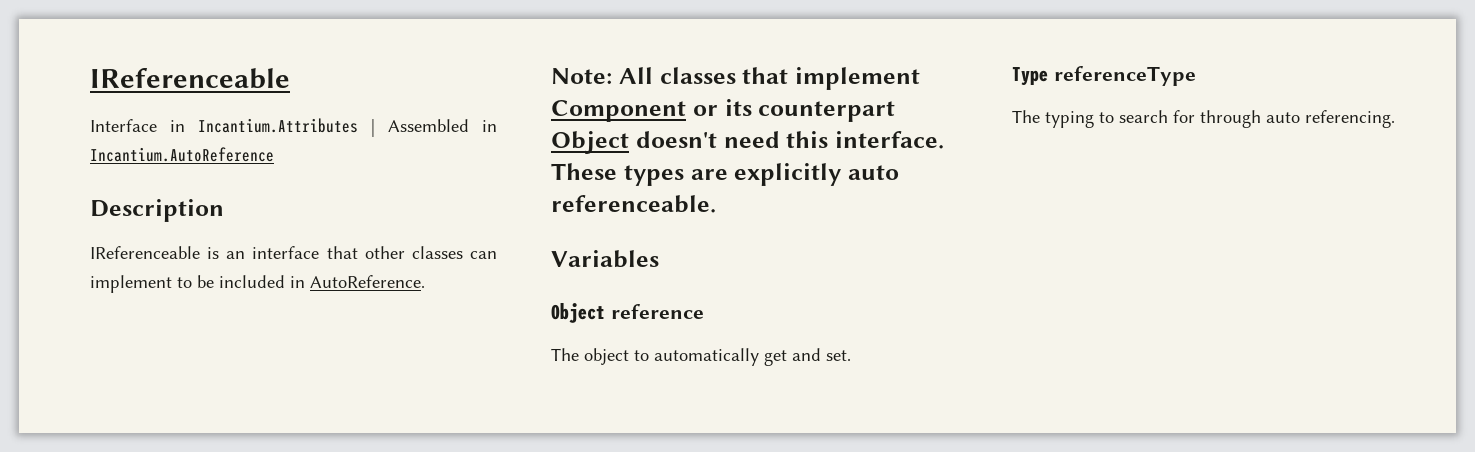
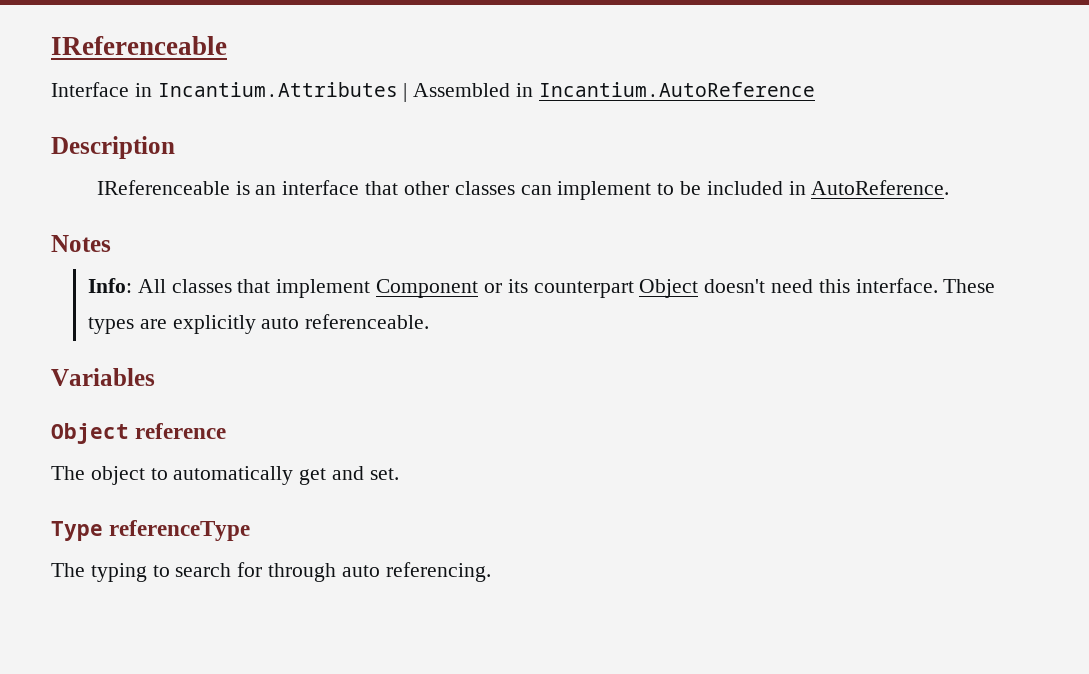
- Note: All classes that implement Component or its counterpart Object doesn't need this interface.
+ Notes
+ Info: All classes that implement Component or its counterpart Object doesn't need this interface.

